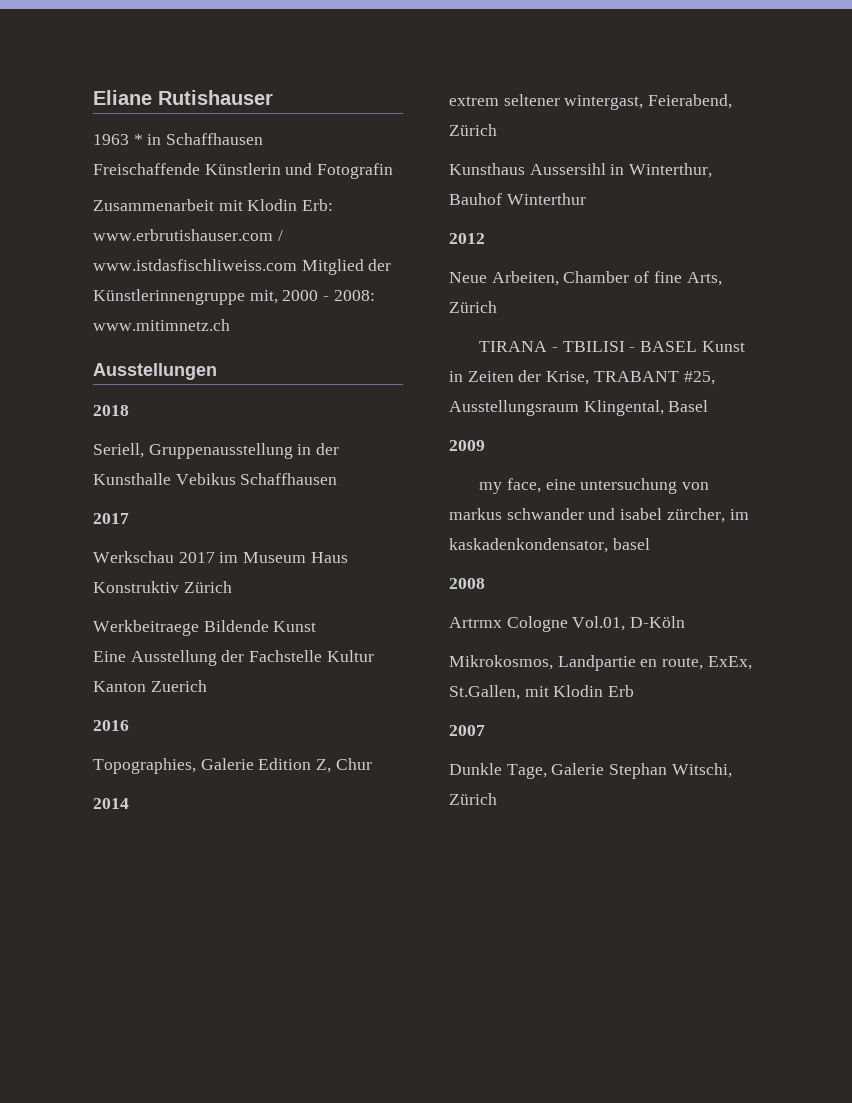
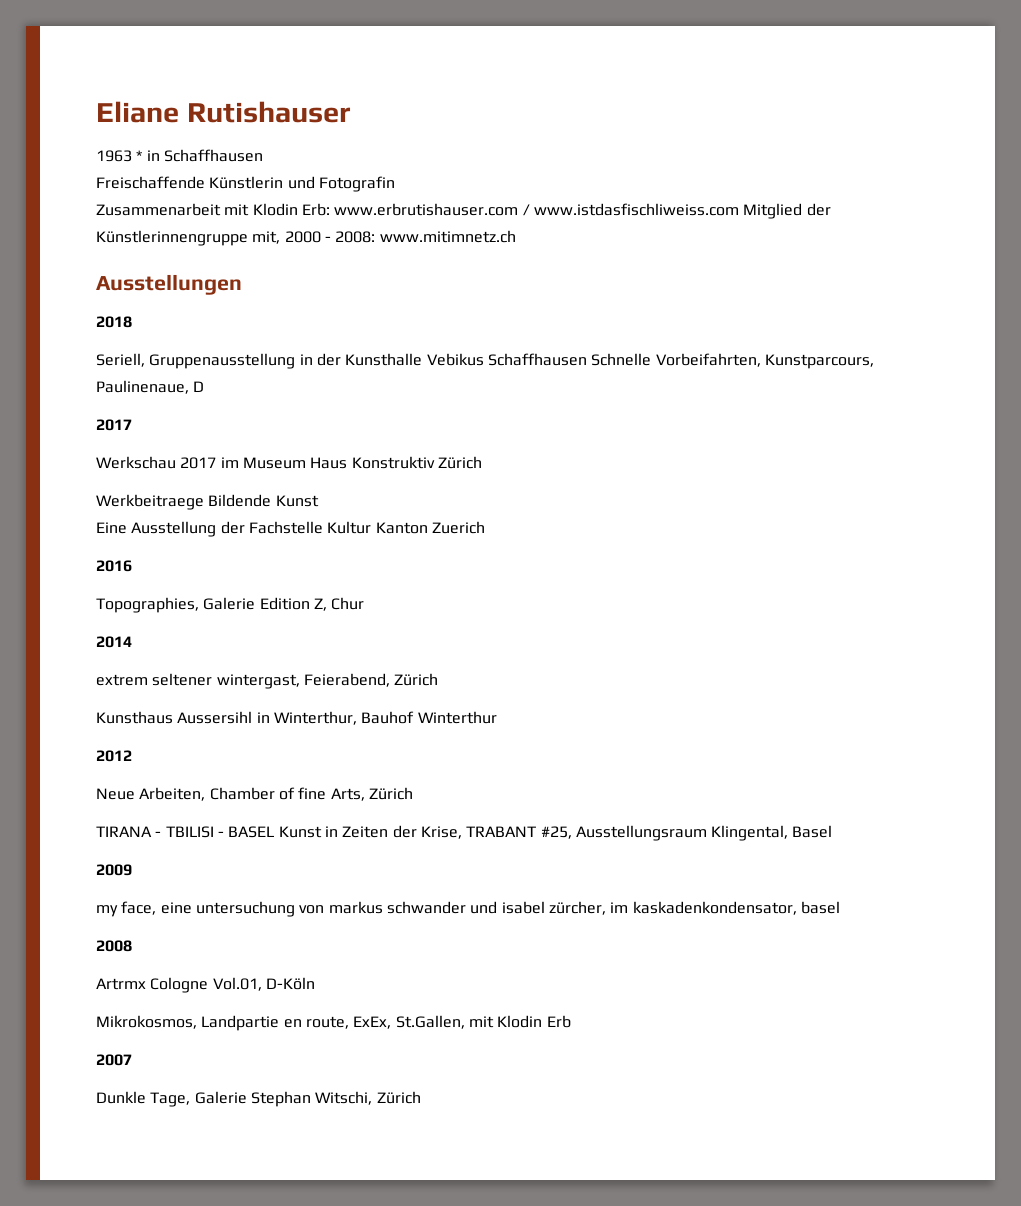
- Seriell, Gruppenausstellung in der Kunsthalle Vebikus Schaffhausen
+ Seriell, Gruppenausstellung in der Kunsthalle Vebikus Schaffhausen Schnelle Vorbeifahrten, Kunstparcours, Paulinenaue, D

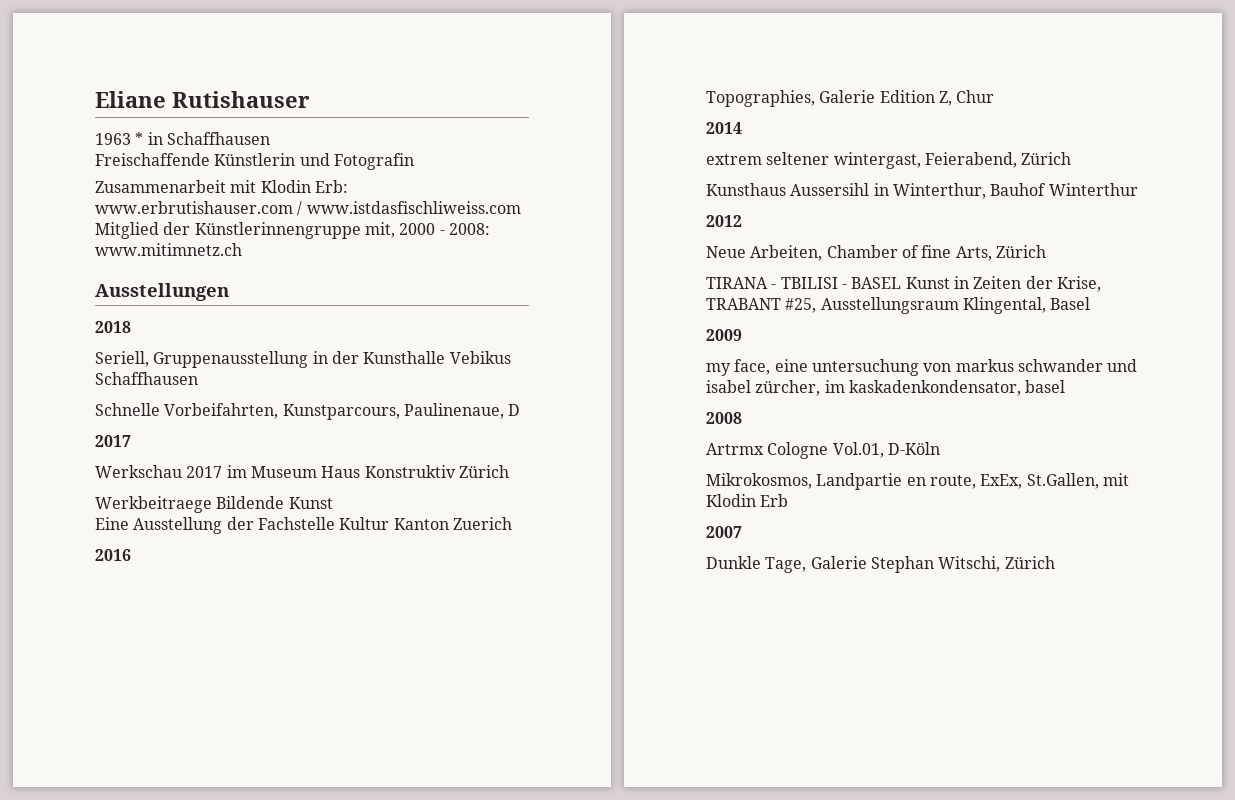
- Seriell, Gruppenausstellung in der Kunsthalle Vebikus Schaffhausen Schnelle Vorbeifahrten, Kunstparcours, Paulinenaue, D
+ Seriell, Gruppenausstellung in der Kunsthalle Vebikus Schaffhausen
+ Schnelle Vorbeifahrten, Kunstparcours, Paulinenaue, D

